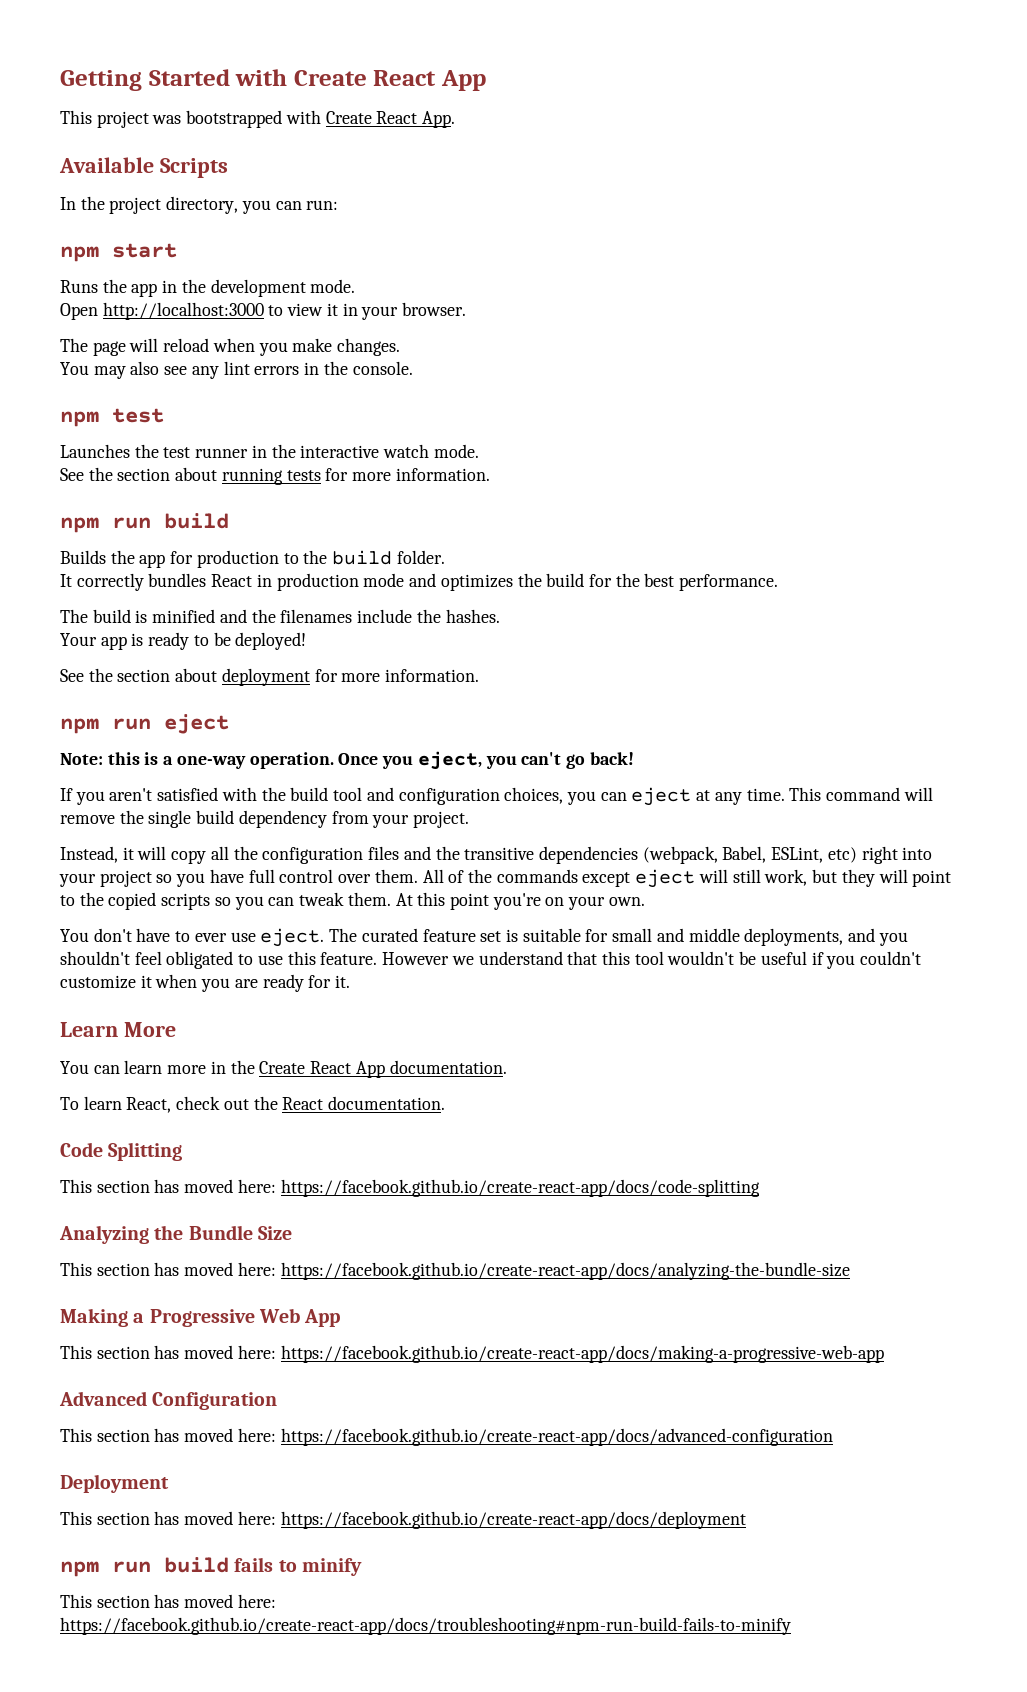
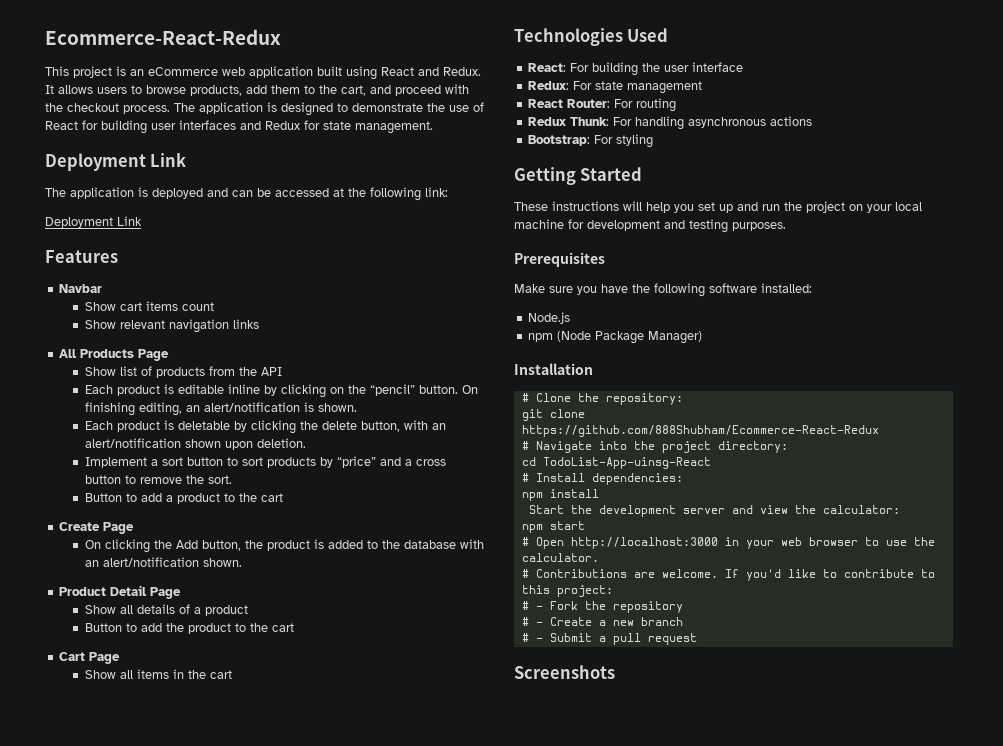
- Getting Started with Create React App
- This project was bootstrapped with Create React App.
- Available Scripts
- In the project directory, you can run:
+ Ecommerce-React-Redux
+ This project is an eCommerce web application built using React and Redux. It allows users to browse products, add them to the cart, and proceed with the checkout process. The application is designed to demonstrate the use of React for building user interfaces and Redux for state management.
+ Deployment Link
+ The application is deployed and can be accessed at the following link:
+ Deployment Link
+ Features
+ Navbar
+ Show cart items count
+ Show relevant navigation links
+ All Products Page
+ Show list of products from the API
+ Each product is editable inline by clicking on the “pencil” button. On finishing editing, an alert/notification is shown.
+ Each product is deletable by clicking the delete button, with an alert/notification shown upon deletion.
+ Implement a sort button to sort products by “price” and a cross button to remove the sort.
+ Button to add a product to the cart
+ Create Page
+ On clicking the Add button, the product is added to the database with an alert/notification shown.
+ Product Detail Page
+ Show all details of a product
+ Button to add the product to the cart
+ Cart Page
+ Show all items in the cart
+ Technologies Used
+ React: For building the user interface
+ Redux: For state management
+ React Router: For routing
+ Redux Thunk: For handling asynchronous actions
+ Bootstrap: For styling
+ Getting Started
+ These instructions will help you set up and run the project on your local machine for development and testing purposes.
+ Prerequisites
+ Make sure you have the following software installed:
+ Node.js
+ npm (Node Package Manager)
+ Installation
+ # Clone the repository:
+ git clone https://github.com/888Shubham/Ecommerce-React-Redux
+ # Navigate into the project directory:
+ cd TodoList-App-uinsg-React
+ # Install dependencies:
+ npm install
+ Start the development server and view the calculator:
  npm start
- Runs the app in the development mode.
- Open http://localhost:3000 to view it in your browser.
- The page will reload when you make changes.
- You may also see any lint errors in the console.
- npm test
- Launches the test runner in the interactive watch mode.
- See the section about running tests for more information.
- npm run build
- Builds the app for production to the build folder.
- It correctly bundles React in production mode and optimizes the build for the best performance.
- The build is minified and the filenames include the hashes.
- Your app is ready to be deployed!
- See the section about deployment for more information.
- npm run eject
- Note: this is a one-way operation. Once you eject, you can't go back!
- If you aren't satisfied with the build tool and configuration choices, you can eject at any time. This command will remove the single build dependency from your project.
- Instead, it will copy all the configuration files and the transitive dependencies (webpack, Babel, ESLint, etc) right into your project so you have full control over them. All of the commands except eject will still work, but they will point to the copied scripts so you can tweak them. At this point you're on your own.
- You don't have to ever use eject. The curated feature set is suitable for small and middle deployments, and you shouldn't feel obligated to use this feature. However we understand that this tool wouldn't be useful if you couldn't customize it when you are ready for it.
- Learn More
- You can learn more in the Create React App documentation.
- To learn React, check out the React documentation.
- Code Splitting
- This section has moved here: https://facebook.github.io/create-react-app/docs/code-splitting
- Analyzing the Bundle Size
- This section has moved here: https://facebook.github.io/create-react-app/docs/analyzing-the-bundle-size
- Making a Progressive Web App
- This section has moved here: https://facebook.github.io/create-react-app/docs/making-a-progressive-web-app
- Advanced Configuration
- This section has moved here: https://facebook.github.io/create-react-app/docs/advanced-configuration
- Deployment
- This section has moved here: https://facebook.github.io/create-react-app/docs/deployment
- npm run build fails to minify
- This section has moved here: https://facebook.github.io/create-react-app/docs/troubleshooting#npm-run-build-fails-to-minify
+ # Open http://localhost:3000 in your web browser to use the calculator.
+ # Contributions are welcome. If you'd like to contribute to this project:
+ # - Fork the repository
+ # - Create a new branch
+ # - Submit a pull request
+ Screenshots

